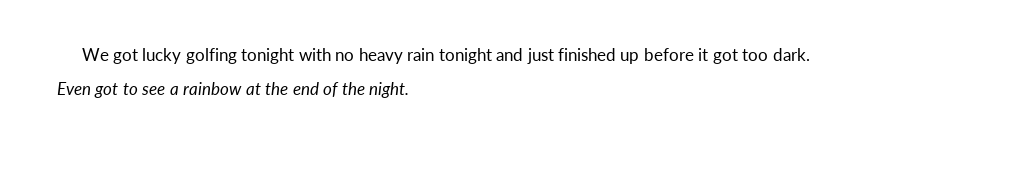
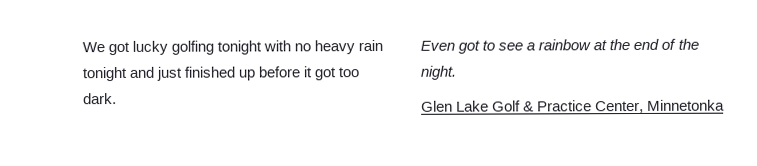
+ Glen Lake Golf & Practice Center, Minnetonka

